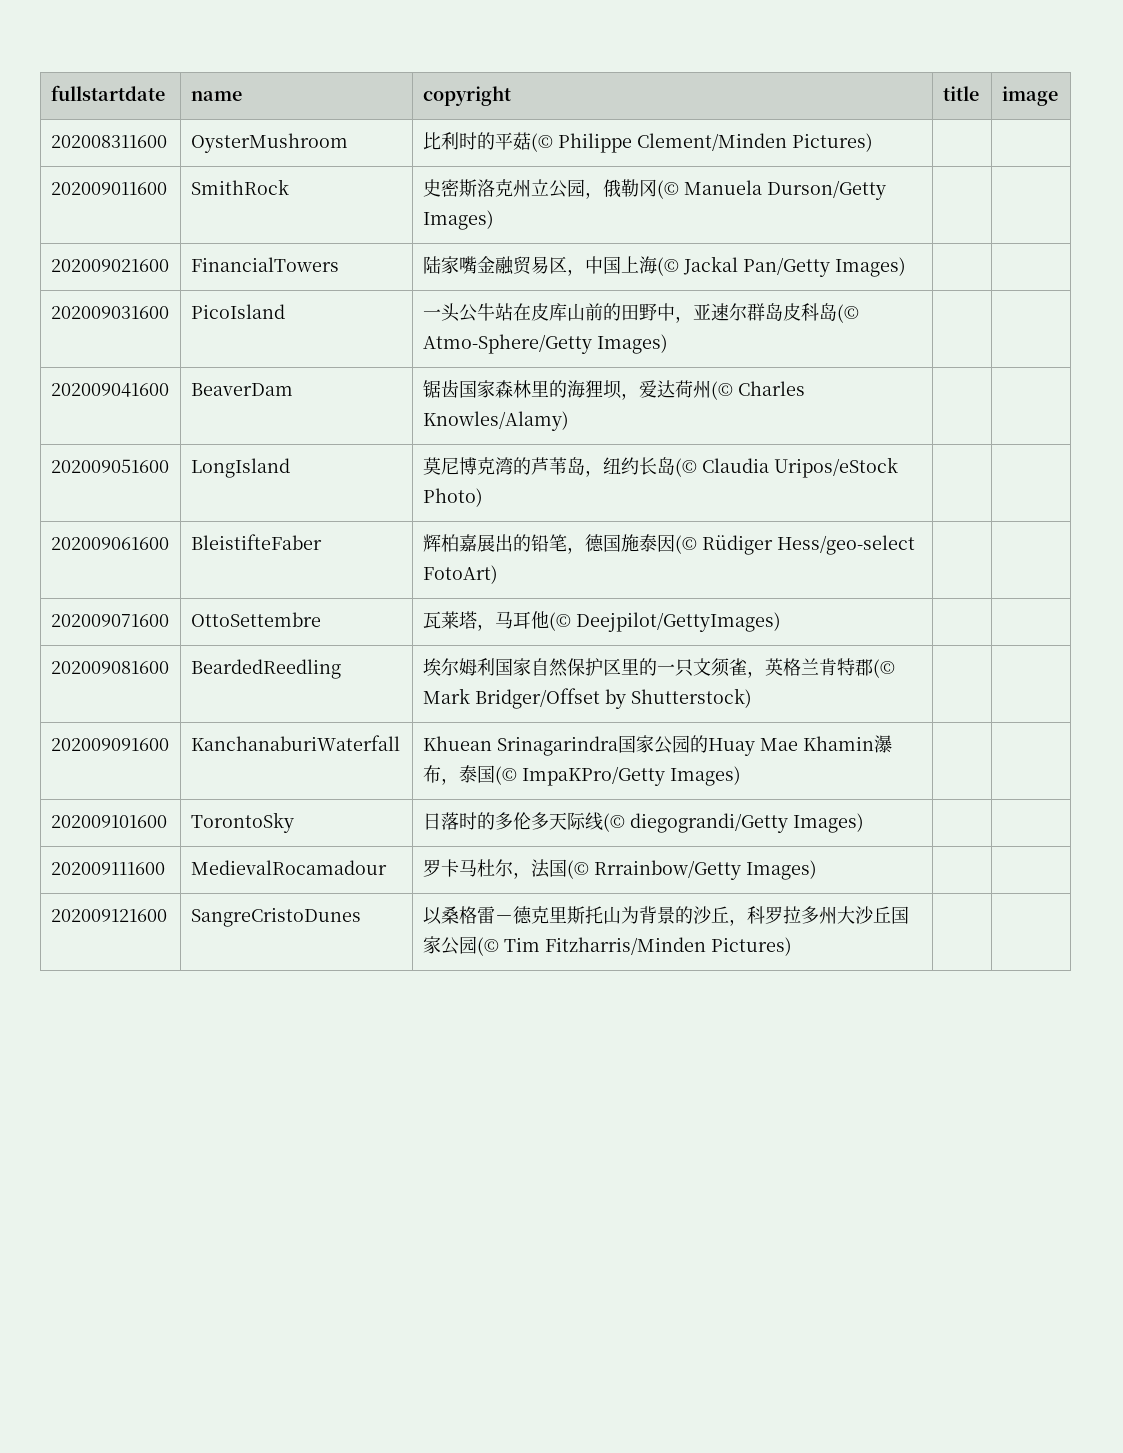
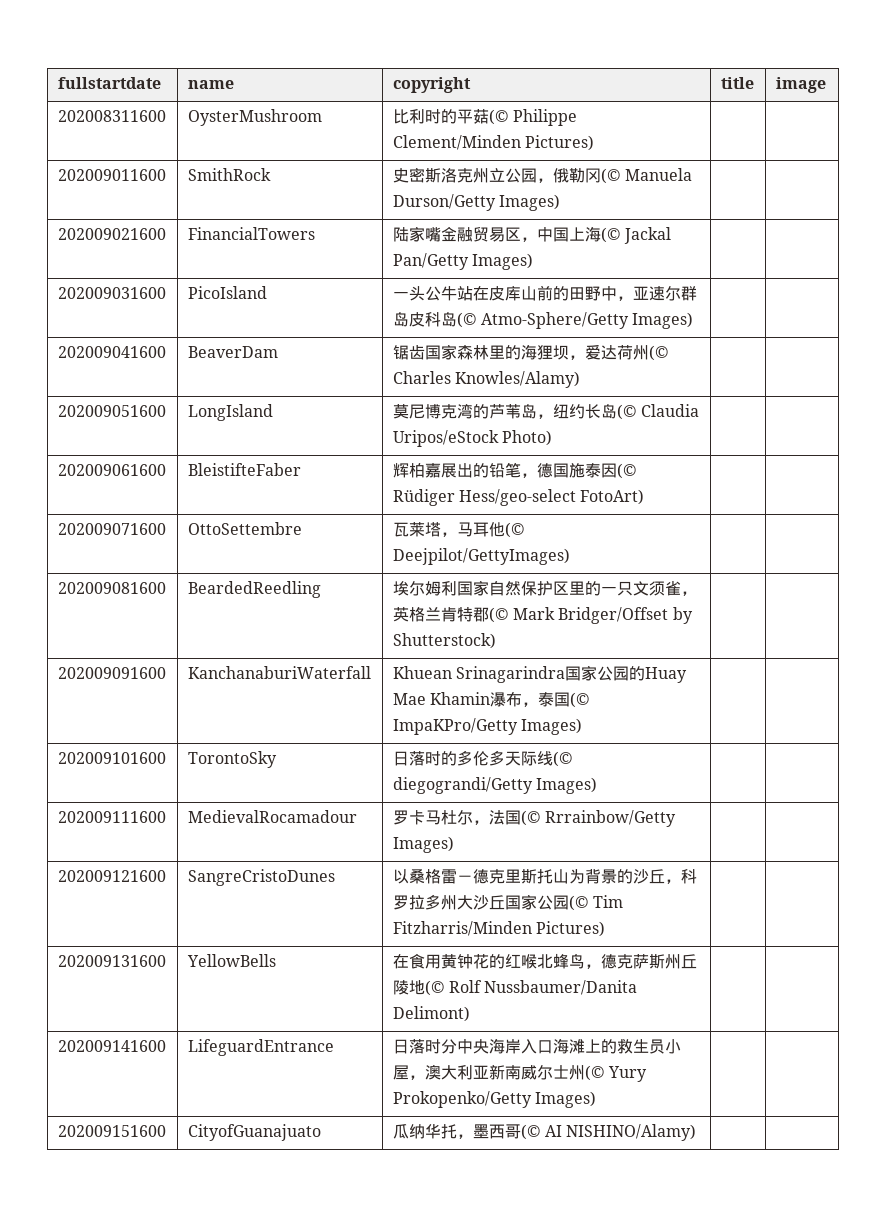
+ 202009131600 | YellowBells | 在食用黄钟花的红喉北蜂鸟，德克萨斯州丘陵地(© Rolf Nussbaumer/Danita Delimont) | |
+ 202009141600 | LifeguardEntrance | 日落时分中央海岸入口海滩上的救生员小屋，澳大利亚新南威尔士州(© Yury Prokopenko/Getty Images) | |
+ 202009151600 | CityofGuanajuato | 瓜纳华托，墨西哥(© AI NISHINO/Alamy) | |

